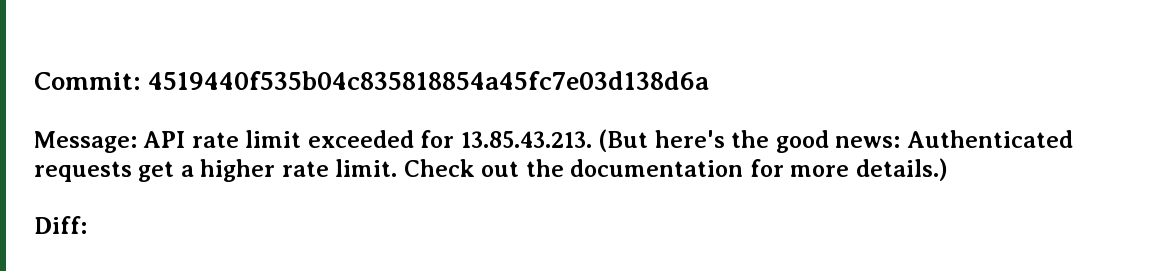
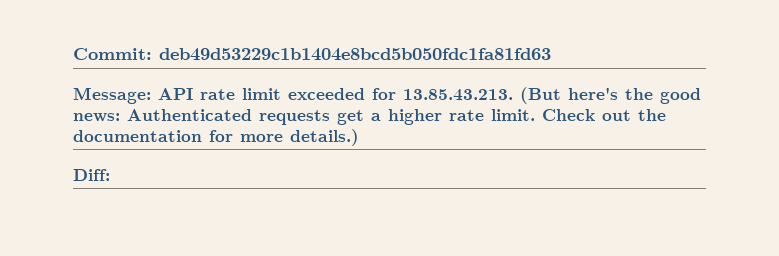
- Commit: 4519440f535b04c835818854a45fc7e03d138d6a
+ Commit: deb49d53229c1b1404e8bcd5b050fdc1fa81fd63

